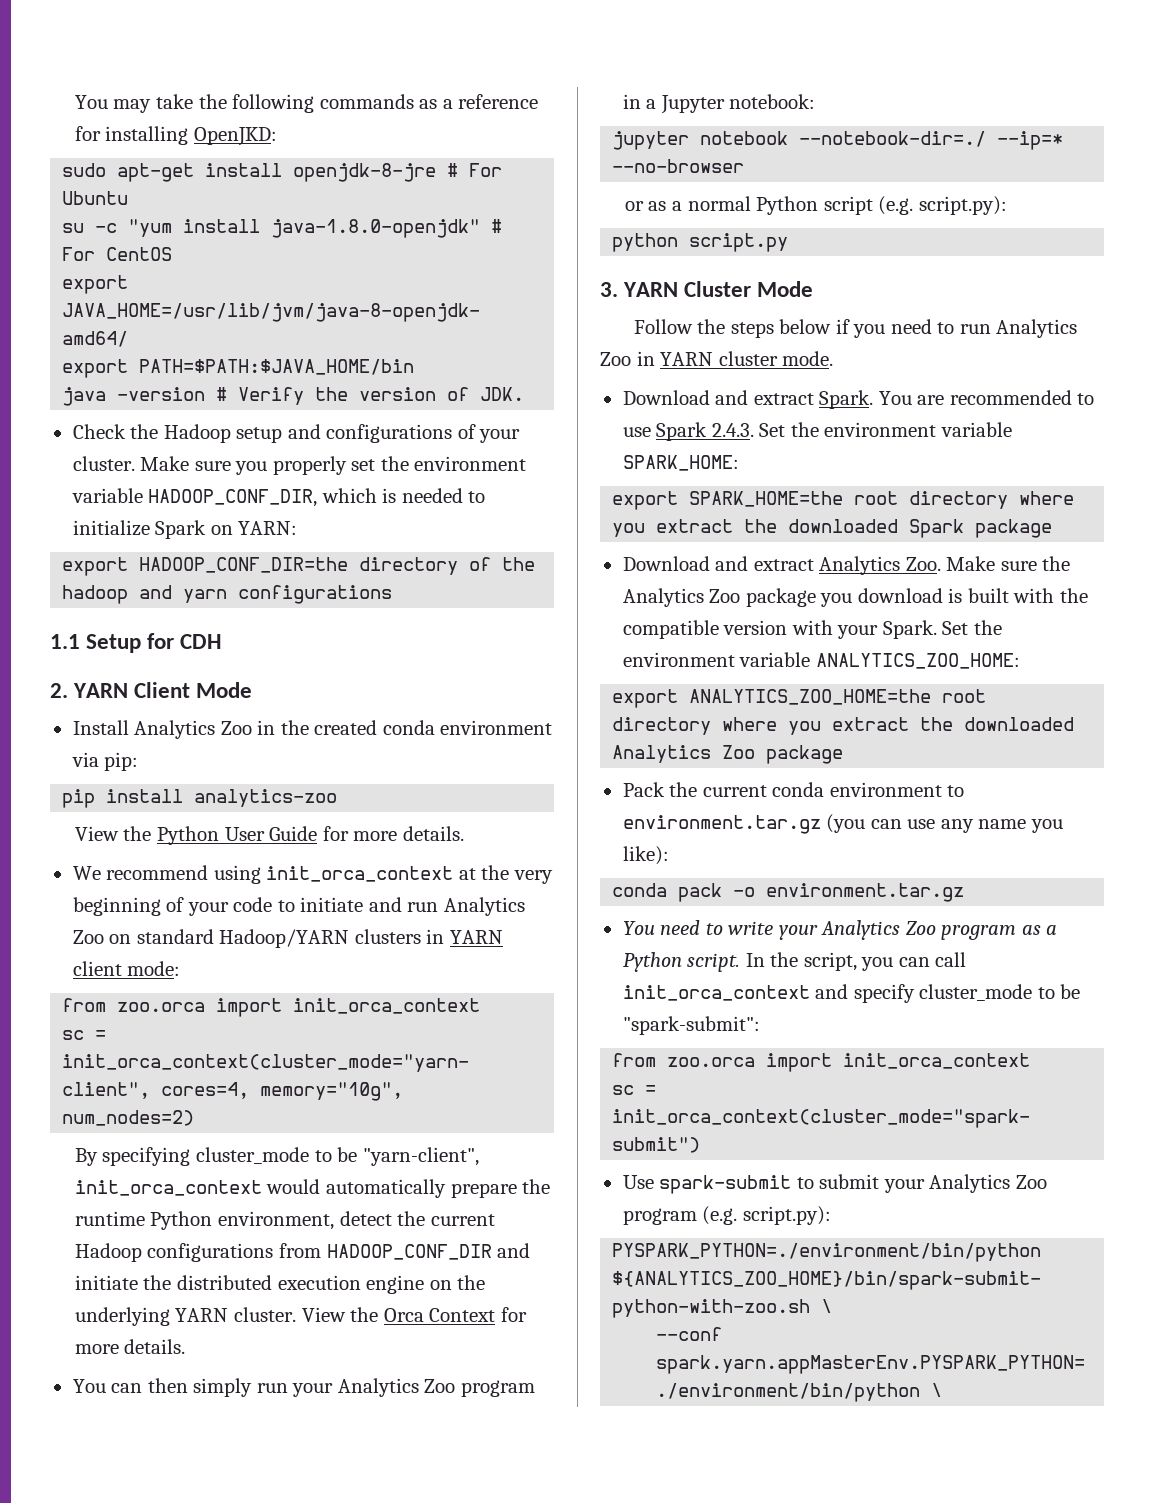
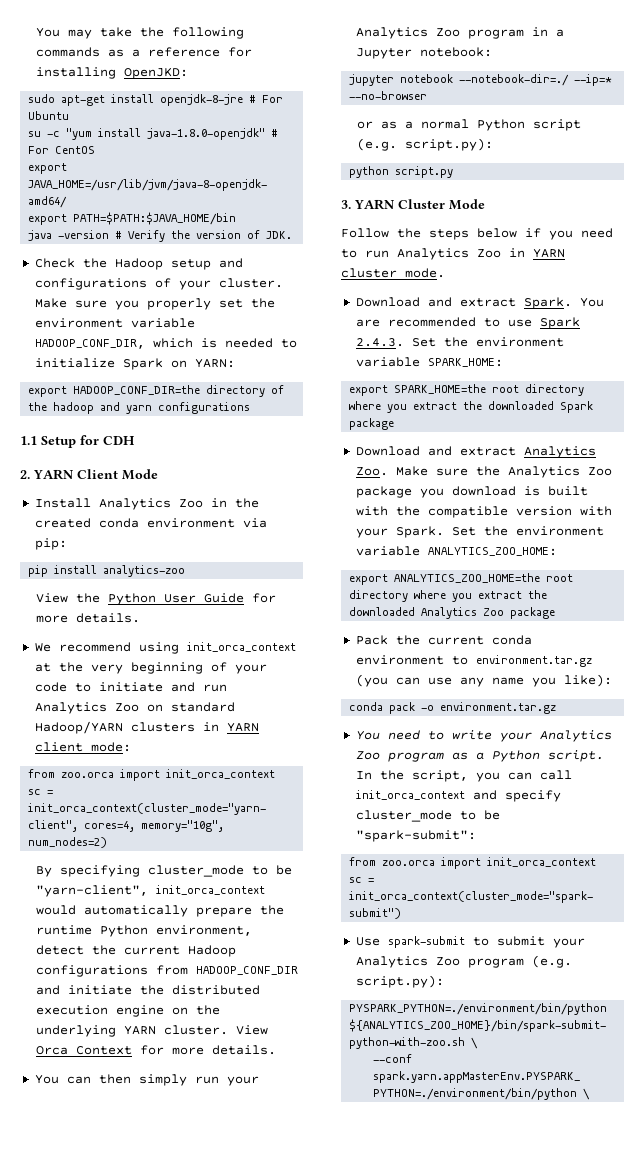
- View the Orca Context for more details.
+ View Orca Context for more details.

